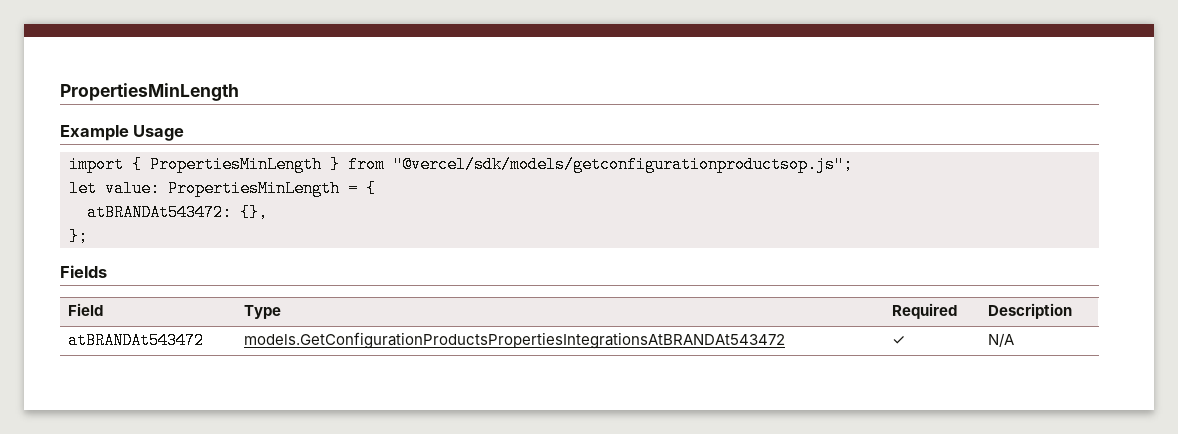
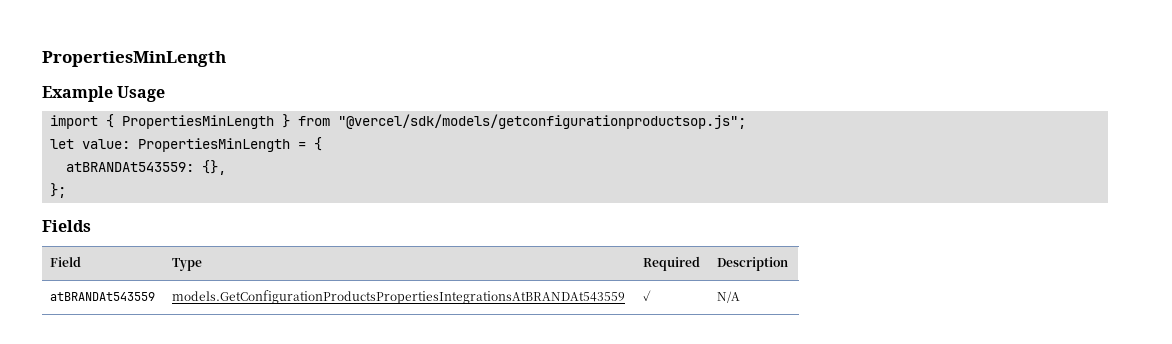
- atBRANDAt543472: {},
+ atBRANDAt543559: {},
- atBRANDAt543472 | models.GetConfigurationProductsPropertiesIntegrationsAtBRANDAt543472 | ✓ | N/A
+ atBRANDAt543559 | models.GetConfigurationProductsPropertiesIntegrationsAtBRANDAt543559 | ✓ | N/A

